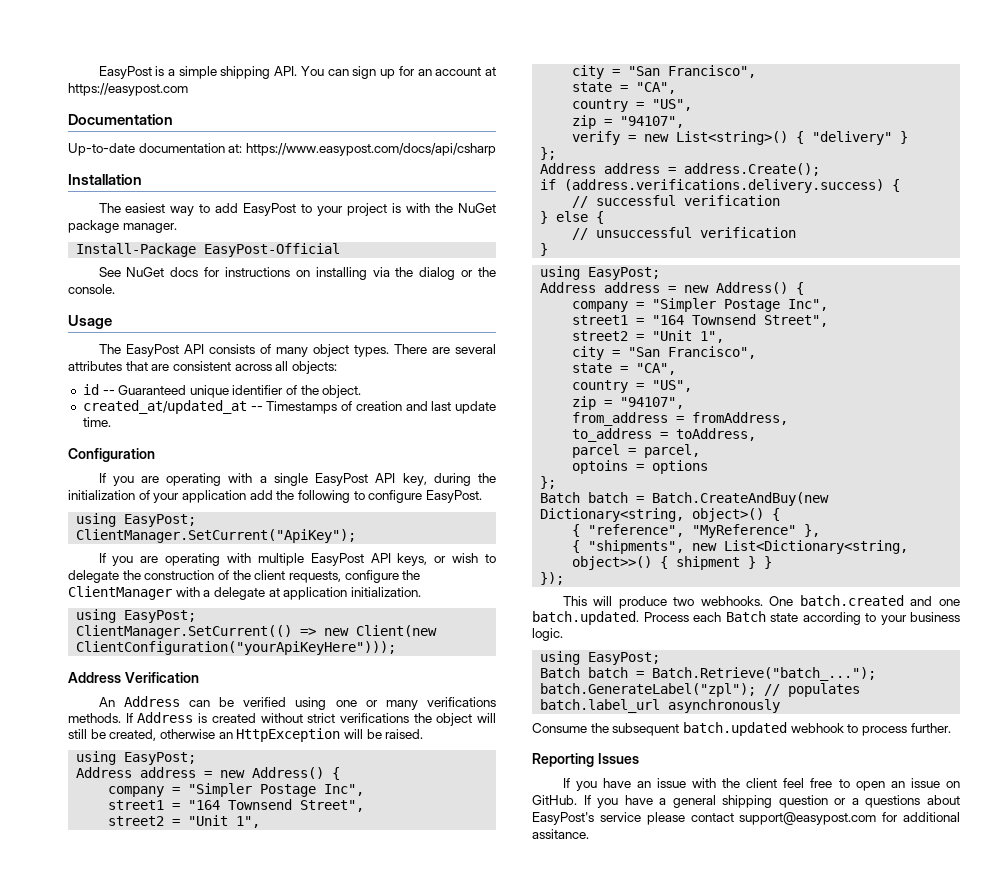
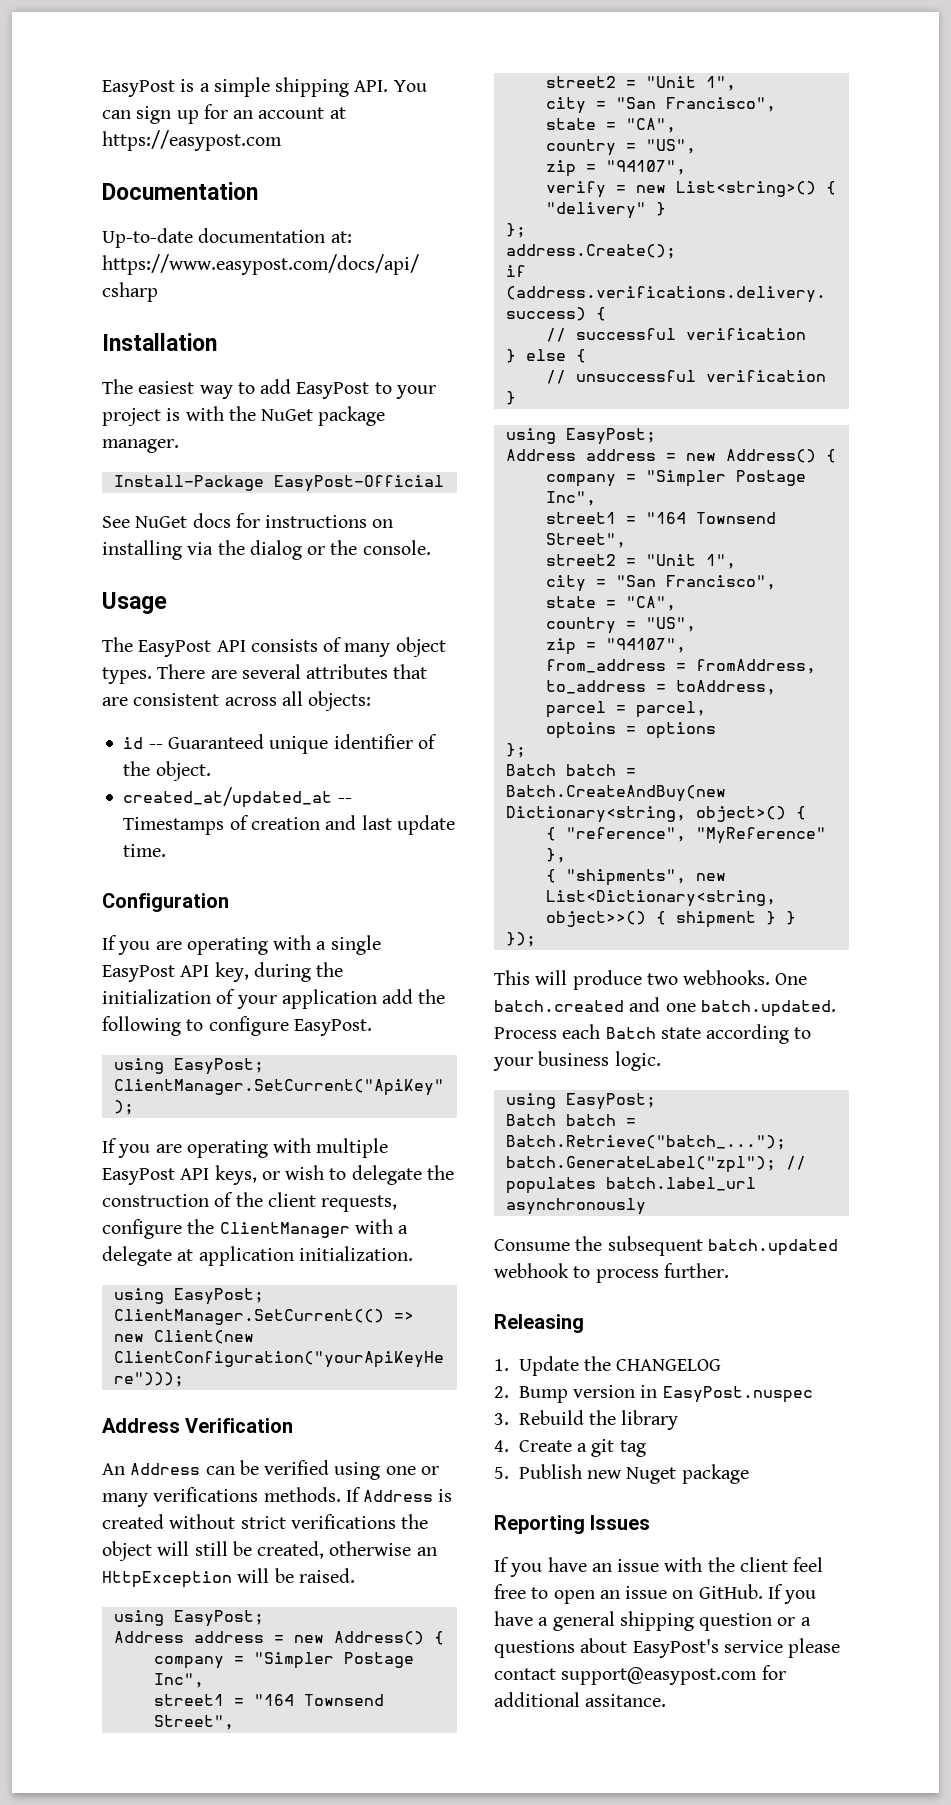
- Address address = address.Create();
+ address.Create();
+ Releasing
+ 1. Update the CHANGELOG
+ 2. Bump version in EasyPost.nuspec
+ 3. Rebuild the library
+ 4. Create a git tag
+ 5. Publish new Nuget package

